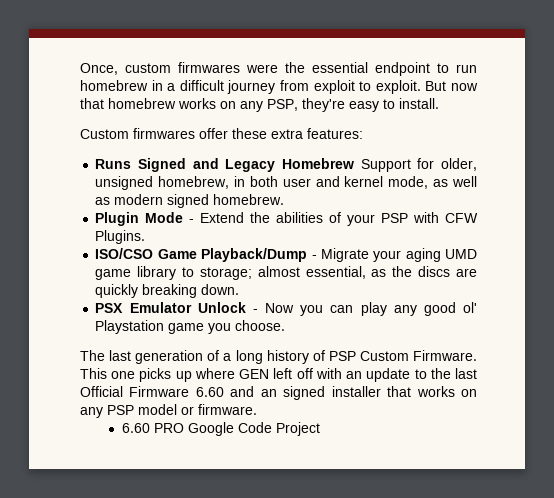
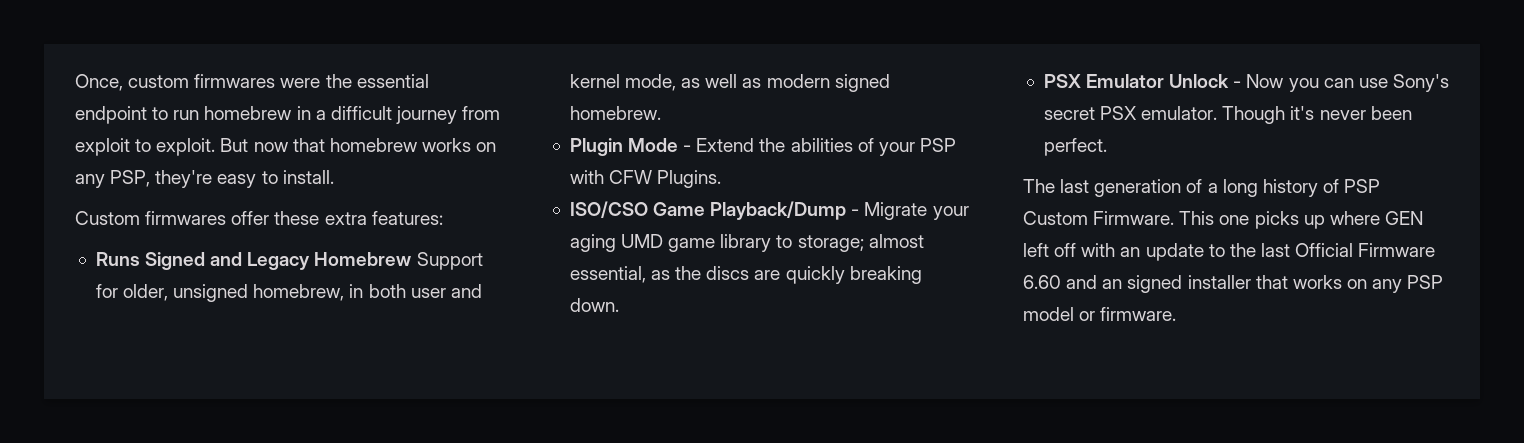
- PSX Emulator Unlock - Now you can play any good ol' Playstation game you choose.
+ PSX Emulator Unlock - Now you can use Sony's secret PSX emulator. Though it's never been perfect.
- 6.60 PRO Google Code Project

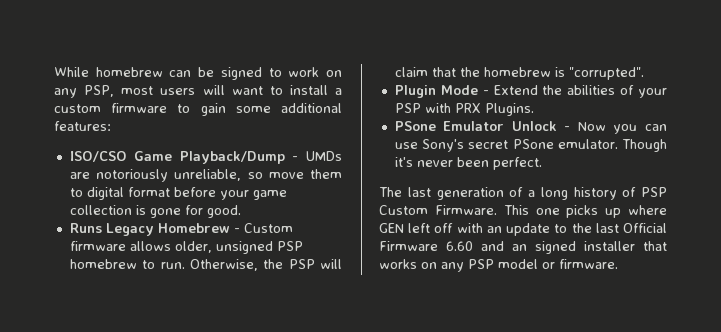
- Once, custom firmwares were the essential endpoint to run homebrew in a difficult journey from exploit to exploit. But now that homebrew works on any PSP, they're easy to install.
- Custom firmwares offer these extra features:
- Runs Signed and Legacy Homebrew Support for older, unsigned homebrew, in both user and kernel mode, as well as modern signed homebrew.
+ While homebrew can be signed to work on any PSP, most users will want to install a custom firmware to gain some additional features:
+ ISO/CSO Game Playback/Dump - UMDs are notoriously unreliable, so move them to digital format before your game collection is gone for good.
+ Runs Legacy Homebrew - Custom firmware allows older, unsigned PSP homebrew to run. Otherwise, the PSP will claim that the homebrew is "corrupted".
- Plugin Mode - Extend the abilities of your PSP with CFW Plugins.
+ Plugin Mode - Extend the abilities of your PSP with PRX Plugins.
- ISO/CSO Game Playback/Dump - Migrate your aging UMD game library to storage; almost essential, as the discs are quickly breaking down.
- PSX Emulator Unlock - Now you can use Sony's secret PSX emulator.
+ PSone Emulator Unlock - Now you can use Sony's secret PSone emulator.

